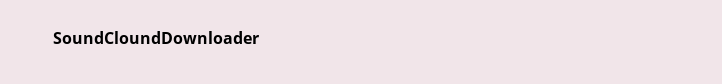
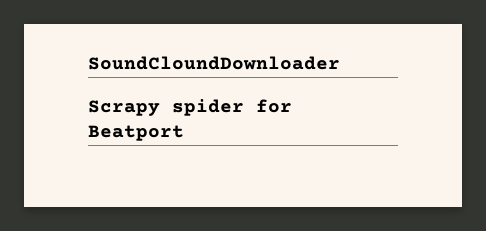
+ Scrapy spider for Beatport

